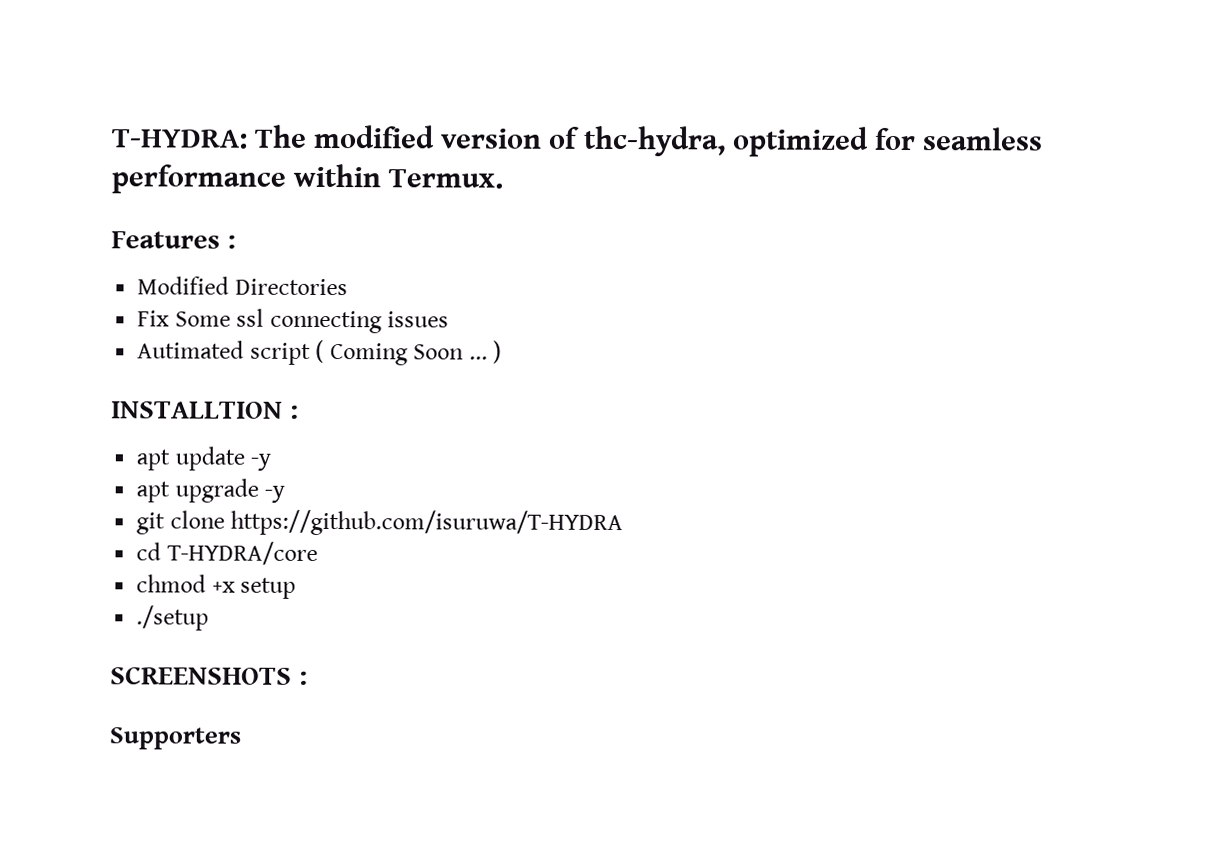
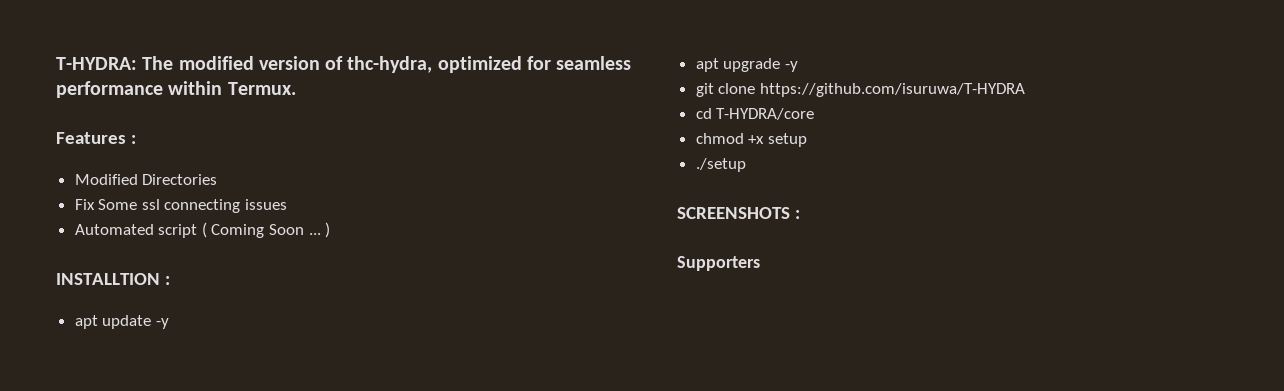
- Autimated script ( Coming Soon ... )
+ Automated script ( Coming Soon ... )

